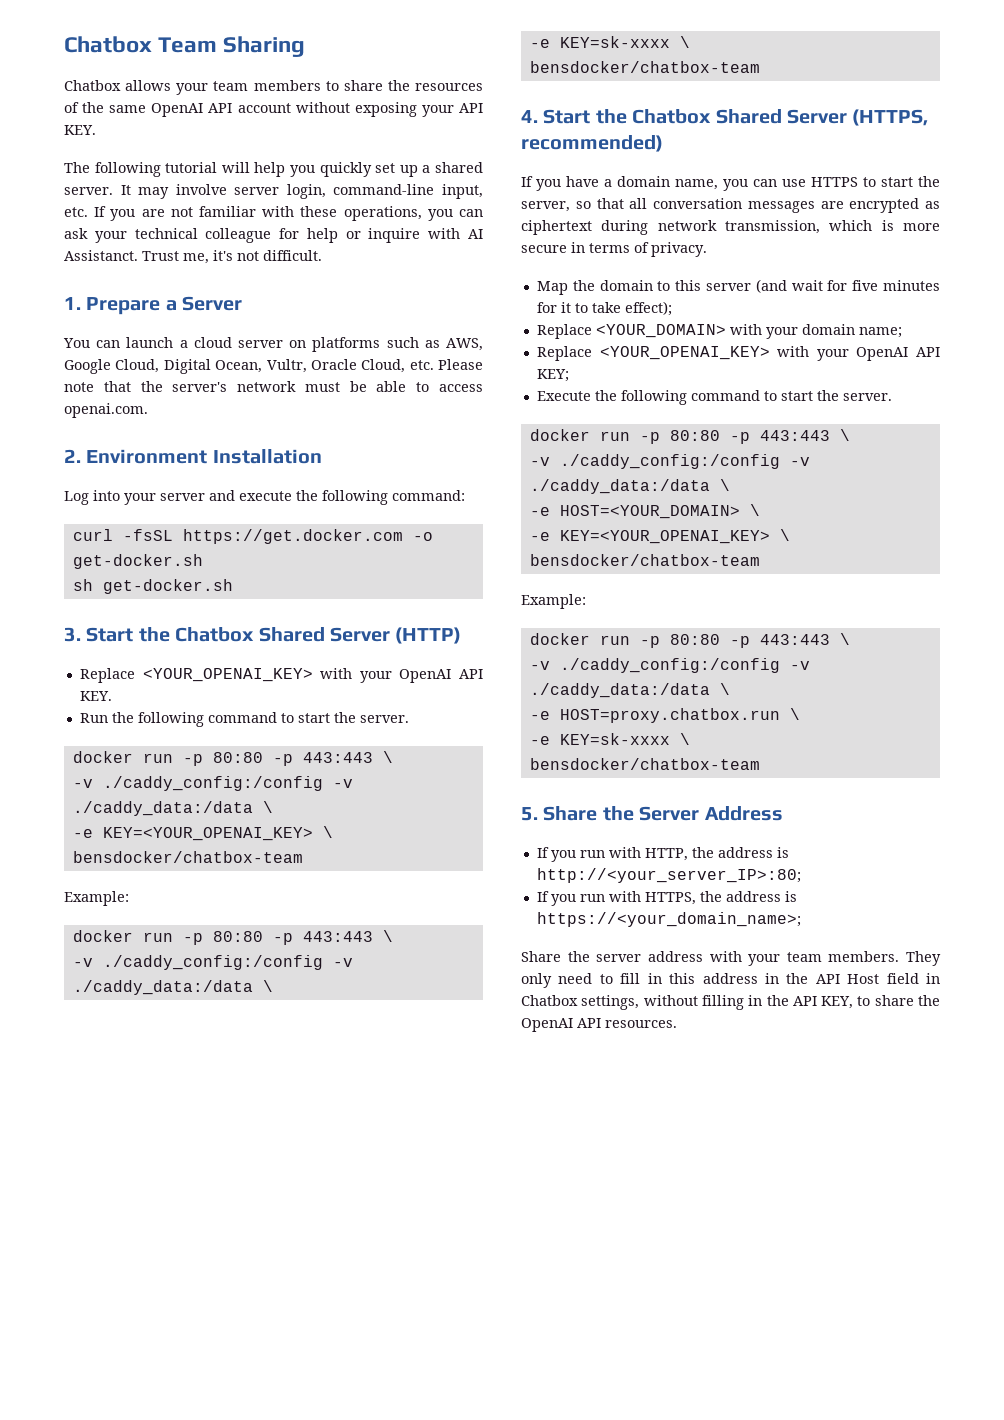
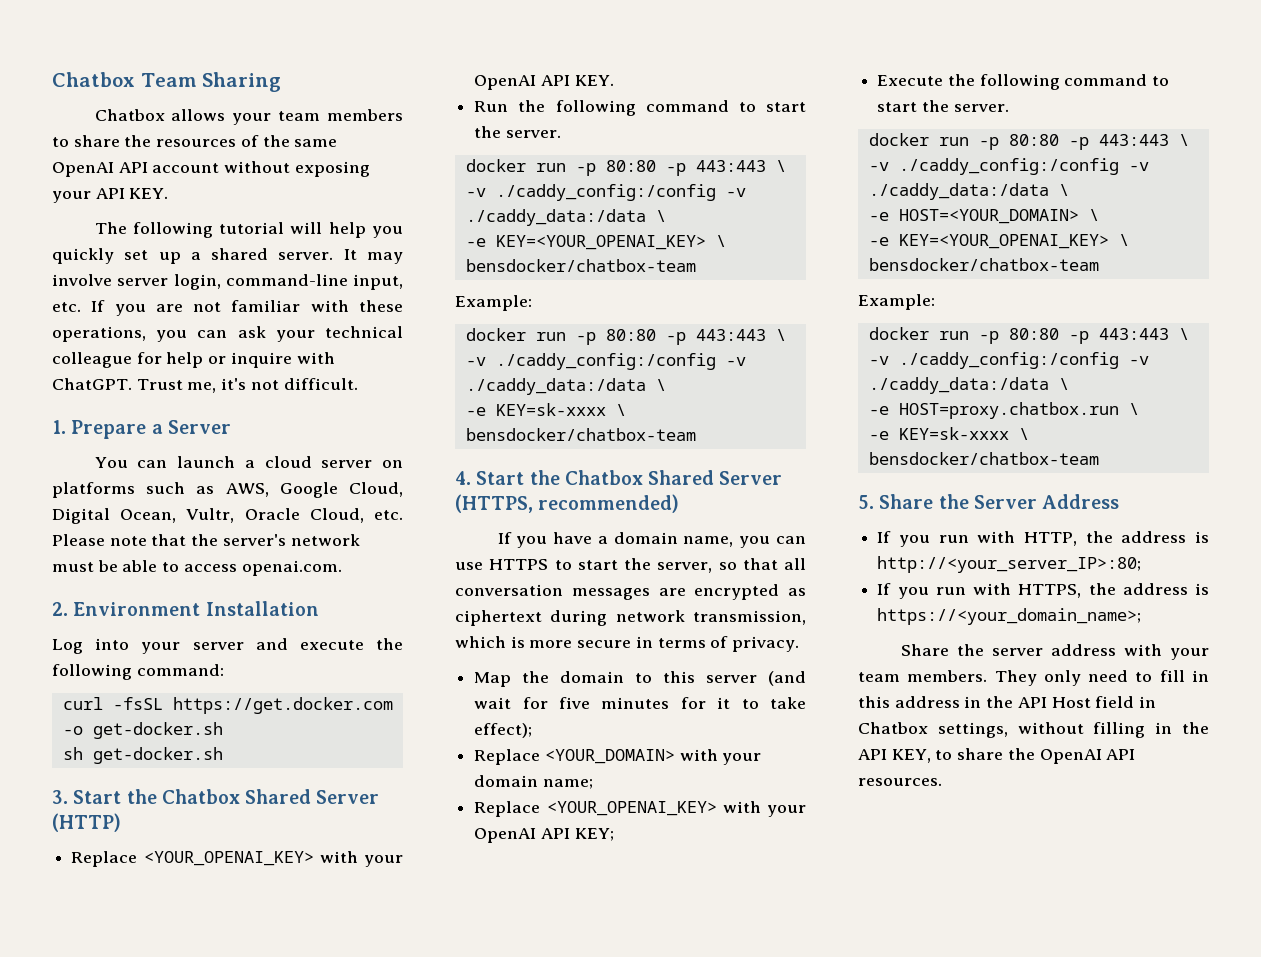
- It may involve server login, command-line input, etc. If you are not familiar with these operations, you can ask your technical colleague for help or inquire with AI Assistanct.
+ It may involve server login, command-line input, etc. If you are not familiar with these operations, you can ask your technical colleague for help or inquire with ChatGPT.

